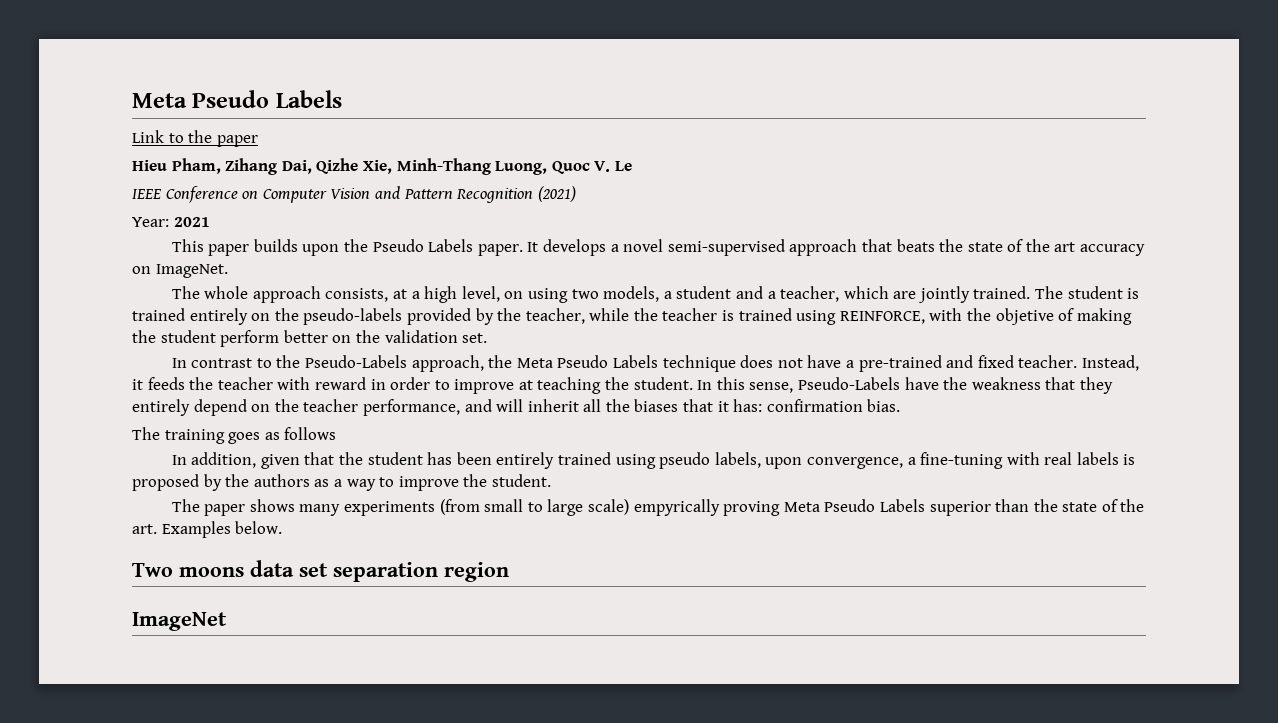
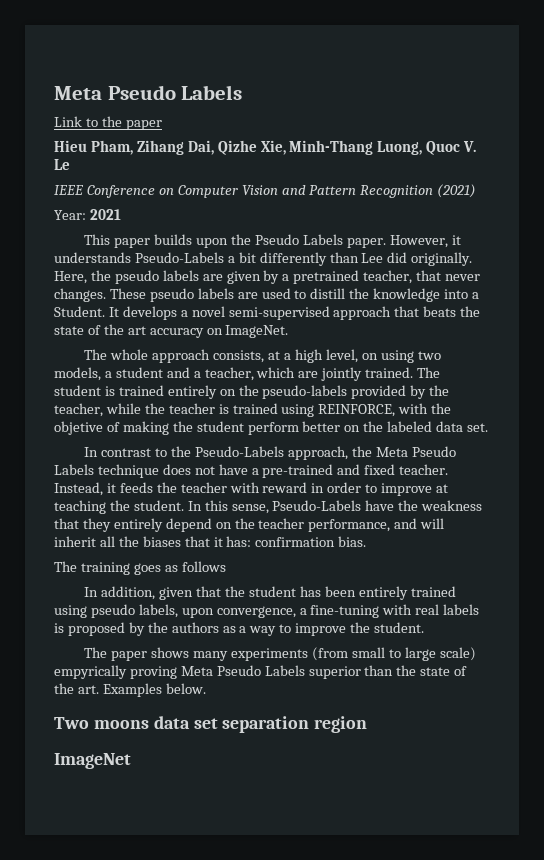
+ However, it understands Pseudo-Labels a bit differently than Lee did originally. Here, the pseudo labels are given by a pretrained teacher, that never changes. These pseudo labels are used to distill the knowledge into a Student.
- The student is trained entirely on the pseudo-labels provided by the teacher, while the teacher is trained using REINFORCE, with the objetive of making the student perform better on the validation set.
+ The student is trained entirely on the pseudo-labels provided by the teacher, while the teacher is trained using REINFORCE, with the objetive of making the student perform better on the labeled data set.

